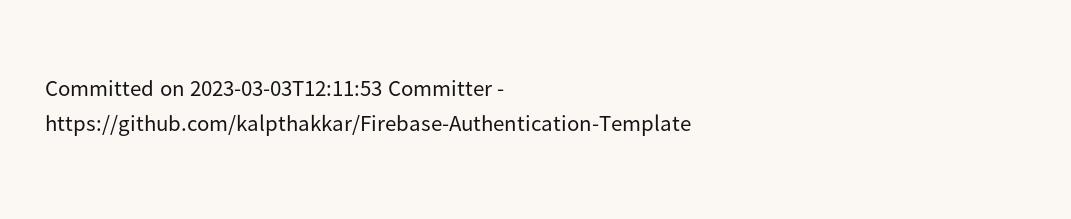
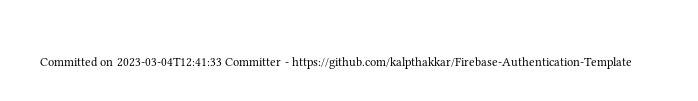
- Committed on 2023-03-03T12:11:53 Committer - https://github.com/kalpthakkar/Firebase-Authentication-Template
+ Committed on 2023-03-04T12:41:33 Committer - https://github.com/kalpthakkar/Firebase-Authentication-Template

